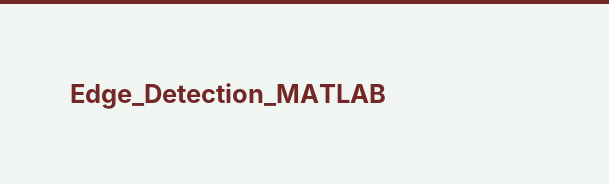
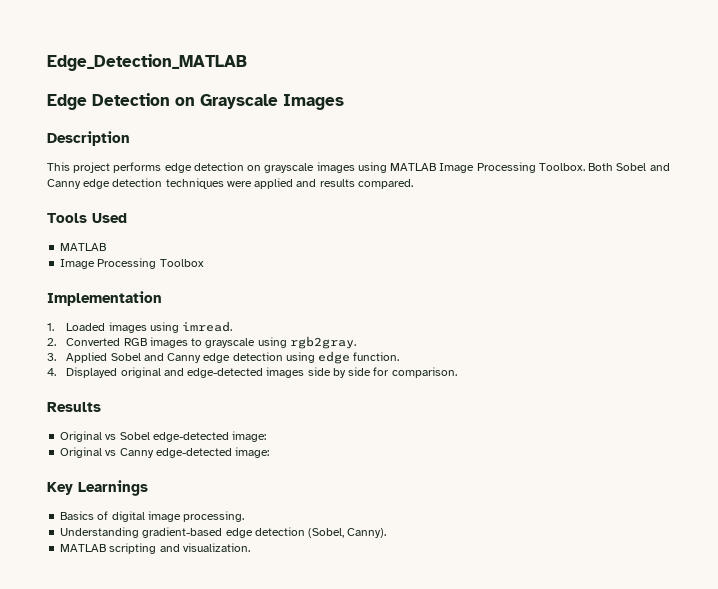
+ Edge Detection on Grayscale Images
+ Description
+ This project performs edge detection on grayscale images using MATLAB Image Processing Toolbox. Both Sobel and Canny edge detection techniques were applied and results compared.
+ Tools Used
+ MATLAB
+ Image Processing Toolbox
+ Implementation
+ 1. Loaded images using imread.
+ 2. Converted RGB images to grayscale using rgb2gray.
+ 3. Applied Sobel and Canny edge detection using edge function.
+ 4. Displayed original and edge-detected images side by side for comparison.
+ Results
+ Original vs Sobel edge-detected image:
+ Original vs Canny edge-detected image:
+ Key Learnings
+ Basics of digital image processing.
+ Understanding gradient-based edge detection (Sobel, Canny).
+ MATLAB scripting and visualization.

